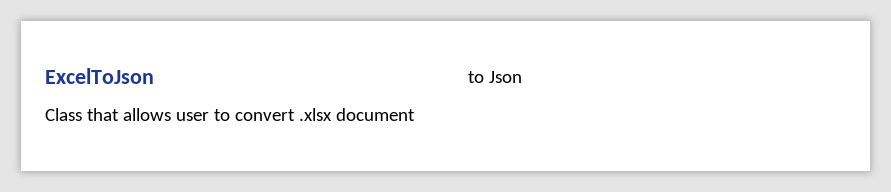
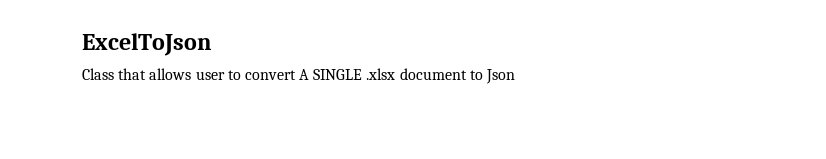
- Class that allows user to convert .xlsx document to Json
+ Class that allows user to convert A SINGLE .xlsx document to Json

